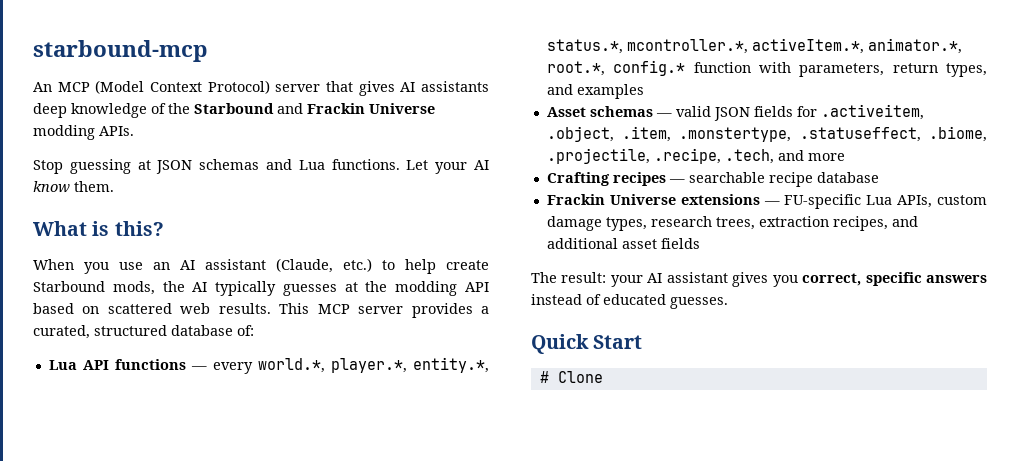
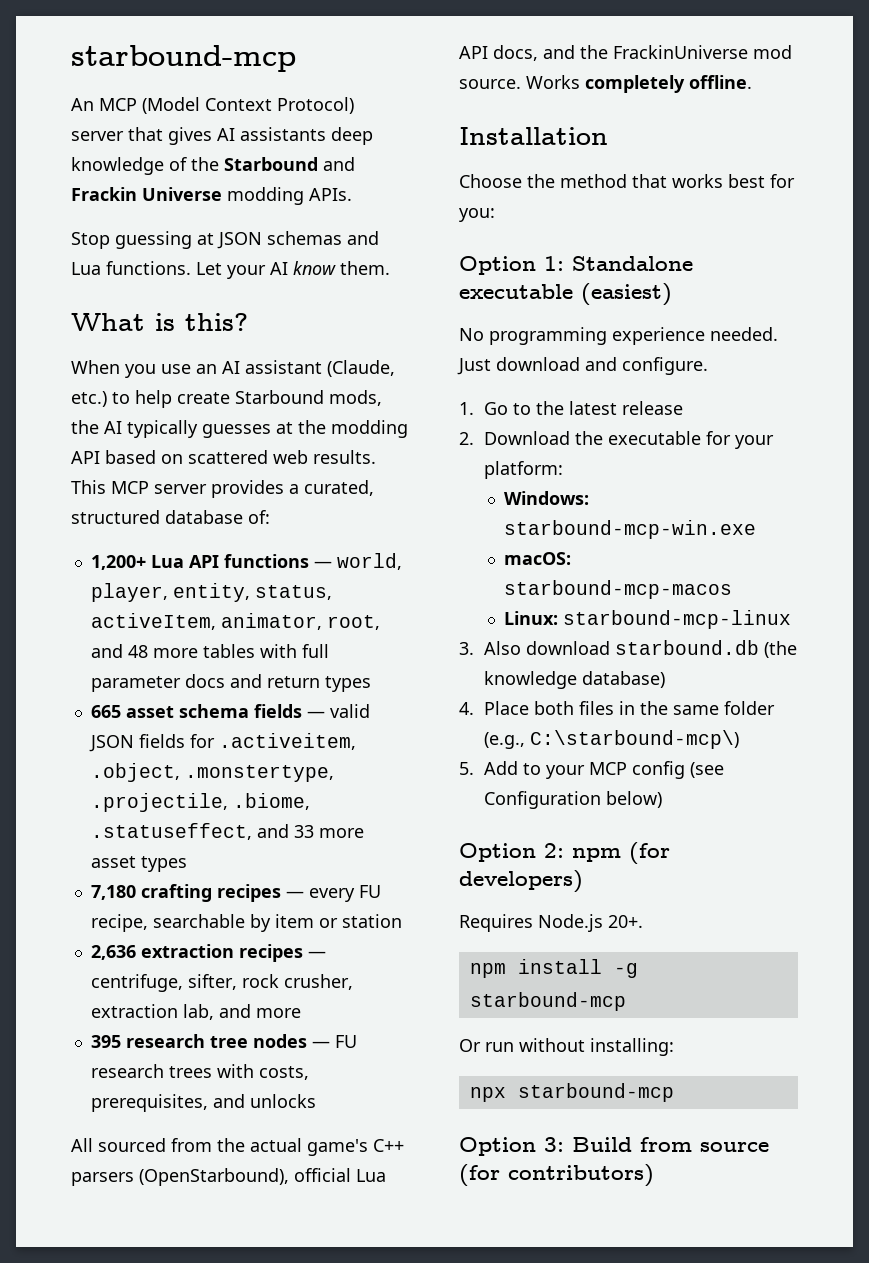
- Lua API functions — every world.*, player.*, entity.*, status.*, mcontroller.*, activeItem.*, animator.*, root.*, config.* function with parameters, return types, and examples
- Asset schemas — valid JSON fields for .activeitem, .object, .item, .monstertype, .statuseffect, .biome, .projectile, .recipe, .tech, and more
- Crafting recipes — searchable recipe database
- Frackin Universe extensions — FU-specific Lua APIs, custom damage types, research trees, extraction recipes, and additional asset fields
- The result: your AI assistant gives you correct, specific answers instead of educated guesses.
- Quick Start
- # Clone
+ 1,200+ Lua API functions — world, player, entity, status, activeItem, animator, root, and 48 more tables with full parameter docs and return types
+ 665 asset schema fields — valid JSON fields for .activeitem, .object, .monstertype, .projectile, .biome, .statuseffect, and 33 more asset types
+ 7,180 crafting recipes — every FU recipe, searchable by item or station
+ 2,636 extraction recipes — centrifuge, sifter, rock crusher, extraction lab, and more
+ 395 research tree nodes — FU research trees with costs, prerequisites, and unlocks
+ All sourced from the actual game's C++ parsers (OpenStarbound), official Lua API docs, and the FrackinUniverse mod source. Works completely offline.
+ Installation
+ Choose the method that works best for you:
+ Option 1: Standalone executable (easiest)
+ No programming experience needed. Just download and configure.
+ 1. Go to the latest release
+ 2. Download the executable for your platform:
+ Windows: starbound-mcp-win.exe
+ macOS: starbound-mcp-macos
+ Linux: starbound-mcp-linux
+ 3. Also download starbound.db (the knowledge database)
+ 4. Place both files in the same folder (e.g., C:\starbound-mcp\)
+ 5. Add to your MCP config (see Configuration below)
+ Option 2: npm (for developers)
+ Requires Node.js 20+.
+ npm install -g starbound-mcp
+ Or run without installing:
+ npx starbound-mcp
+ Option 3: Build from source (for contributors)

